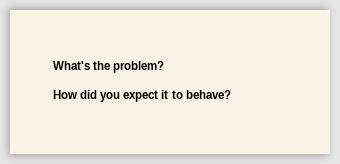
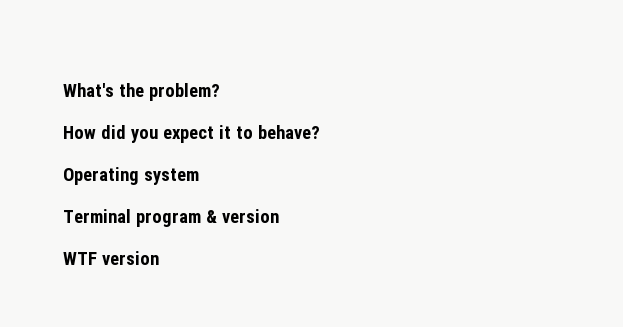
+ Operating system
+ Terminal program & version
+ WTF version

